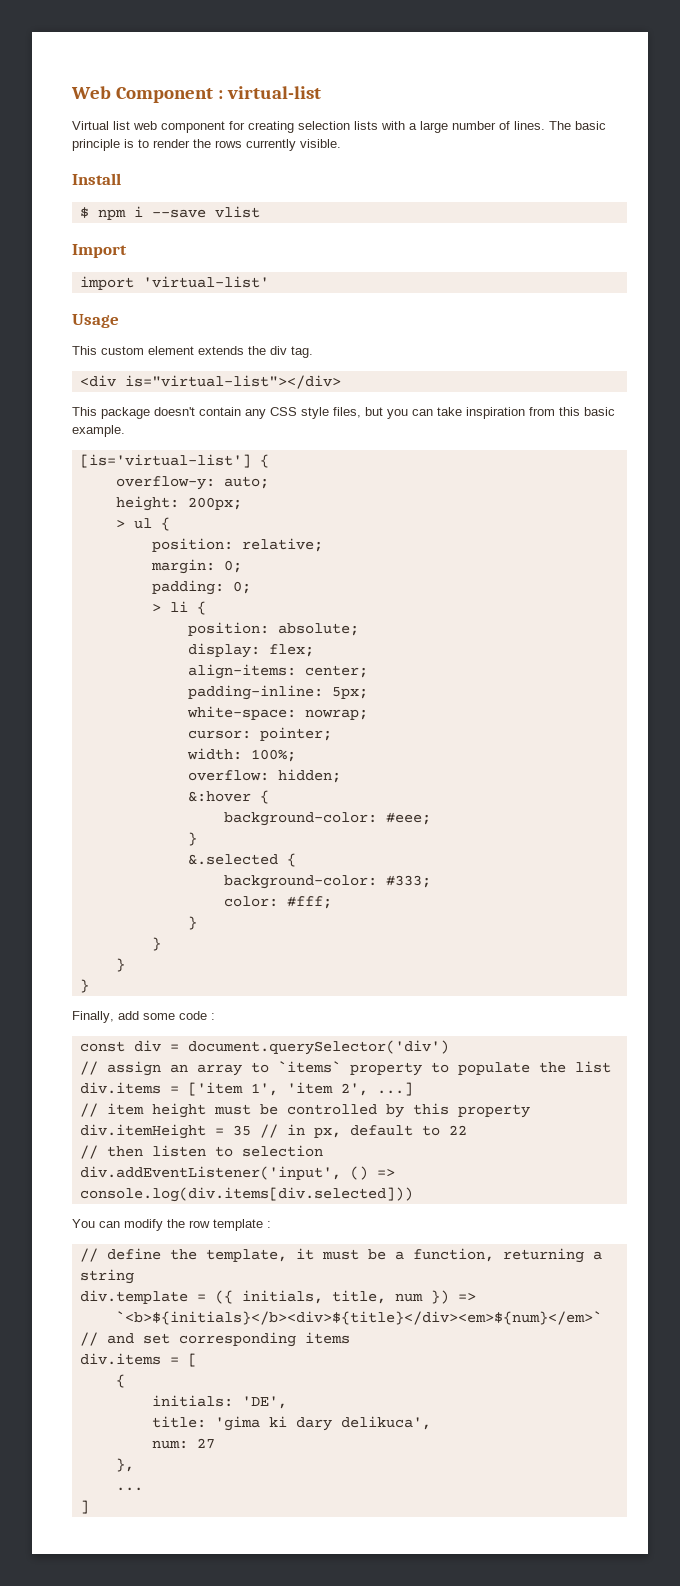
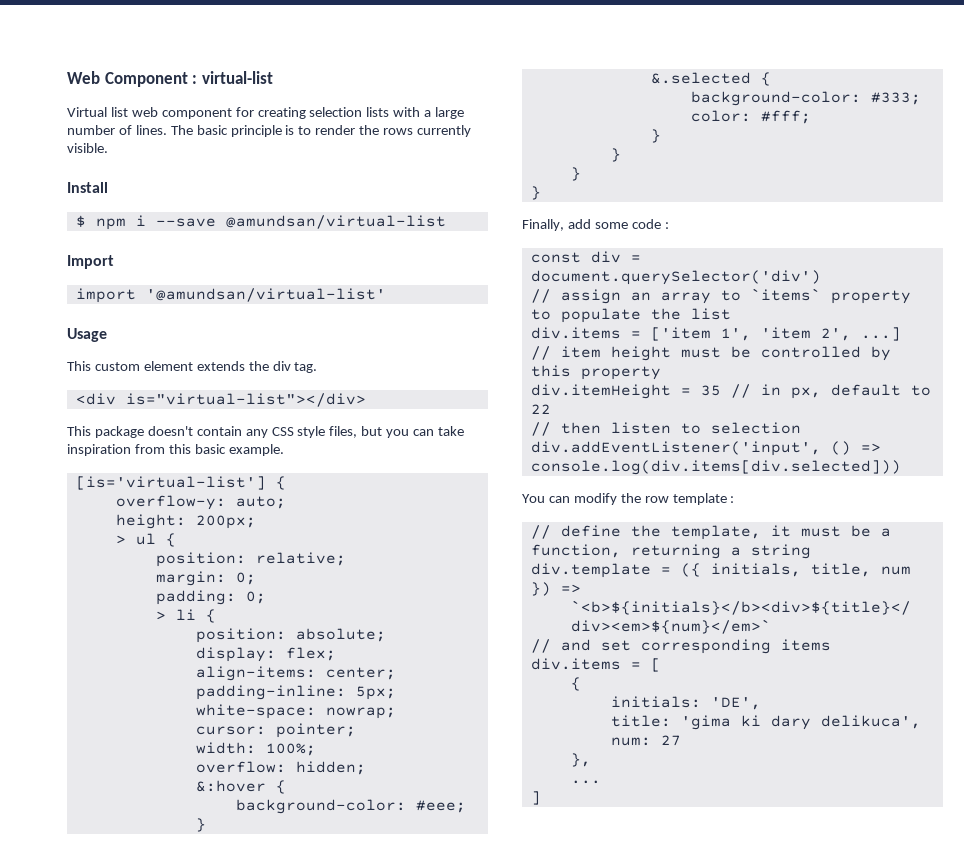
- $ npm i --save vlist
+ $ npm i --save @amundsan/virtual-list
- import 'virtual-list'
+ import '@amundsan/virtual-list'

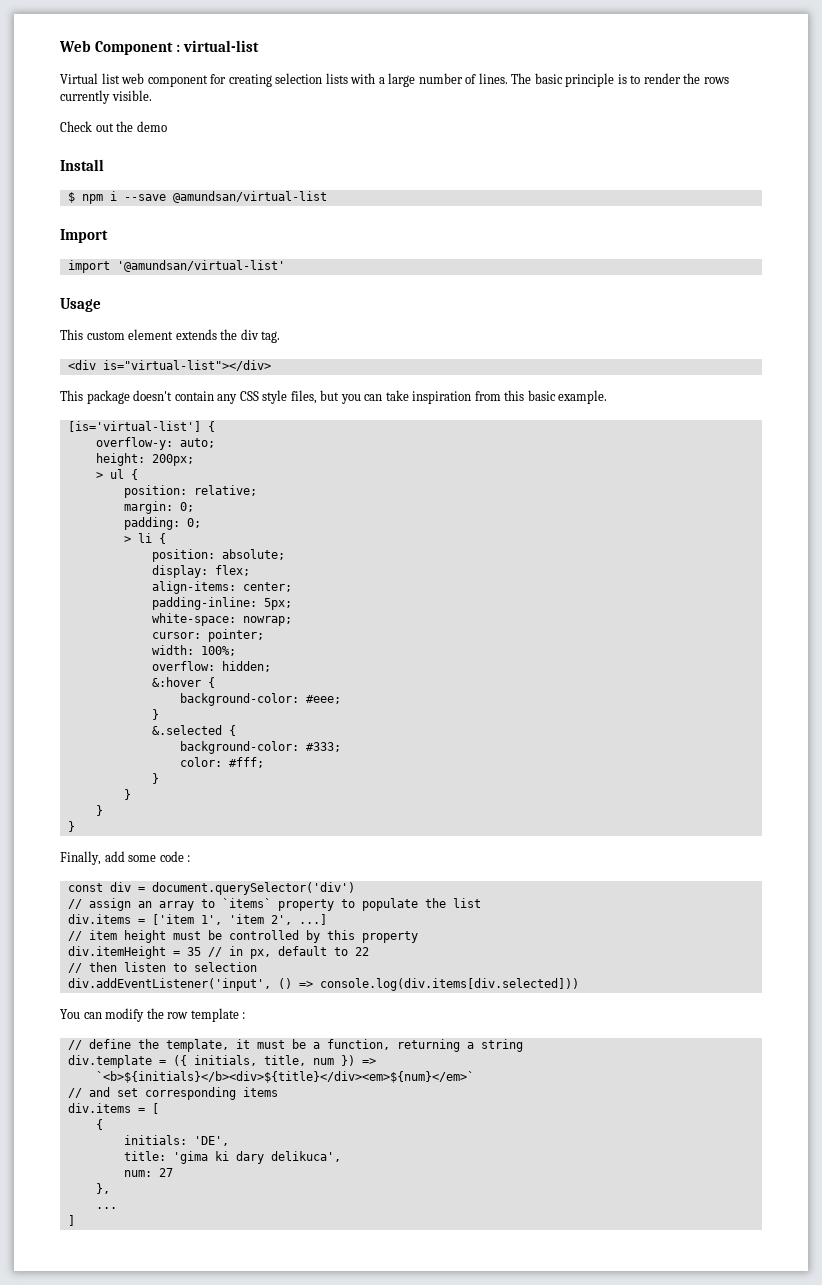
+ Check out the demo

